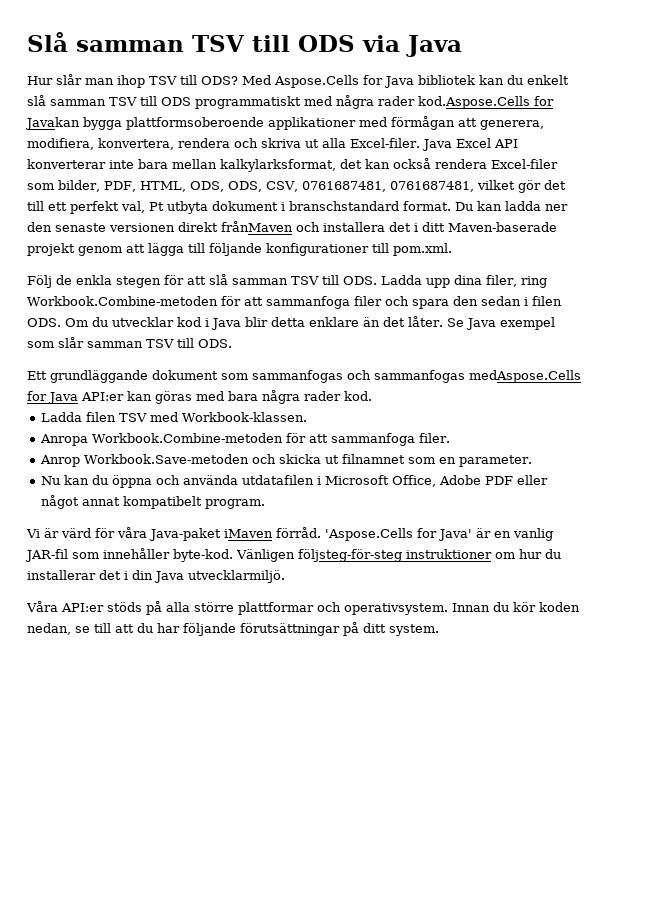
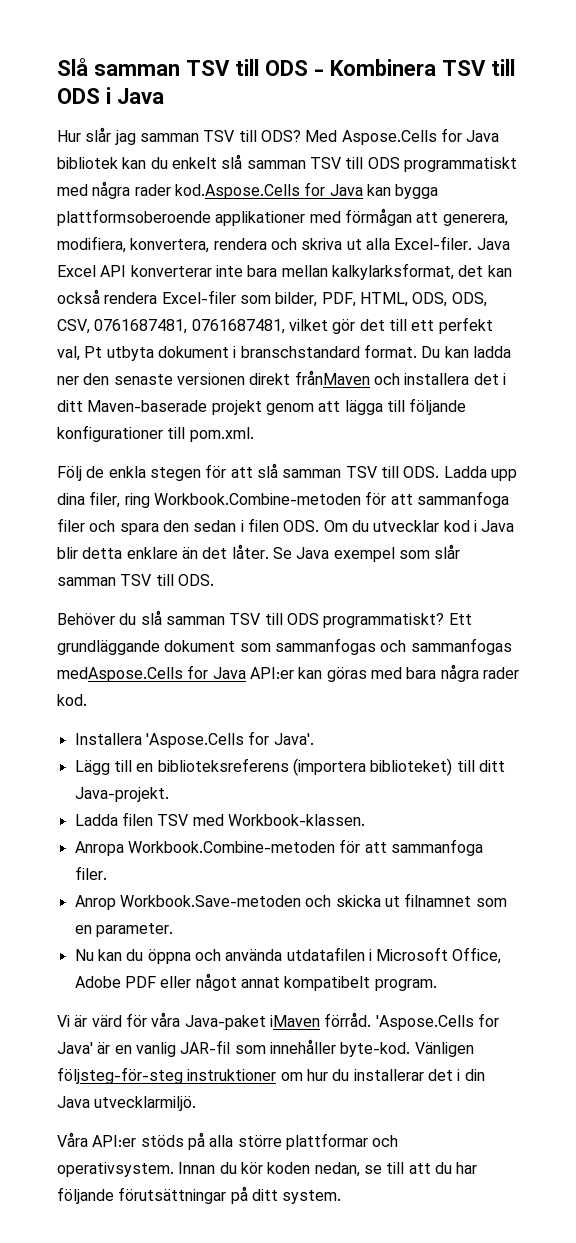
- Slå samman TSV till ODS via Java
+ Slå samman TSV till ODS - Kombinera TSV till ODS i Java
- Hur slår man ihop TSV till ODS?
+ Hur slår jag samman TSV till ODS?
- Med Aspose.Cells for Java bibliotek kan du enkelt slå samman TSV till ODS programmatiskt med några rader kod.Aspose.Cells for Javakan bygga plattformsoberoende applikationer med förmågan att generera, modifiera, konvertera, rendera och skriva ut alla Excel-filer.
+ Med Aspose.Cells for Java bibliotek kan du enkelt slå samman TSV till ODS programmatiskt med några rader kod.Aspose.Cells for Java kan bygga plattformsoberoende applikationer med förmågan att generera, modifiera, konvertera, rendera och skriva ut alla Excel-filer.
+ Behöver du slå samman TSV till ODS programmatiskt?
+ Installera 'Aspose.Cells for Java'.
+ Lägg till en biblioteksreferens (importera biblioteket) till ditt Java-projekt.

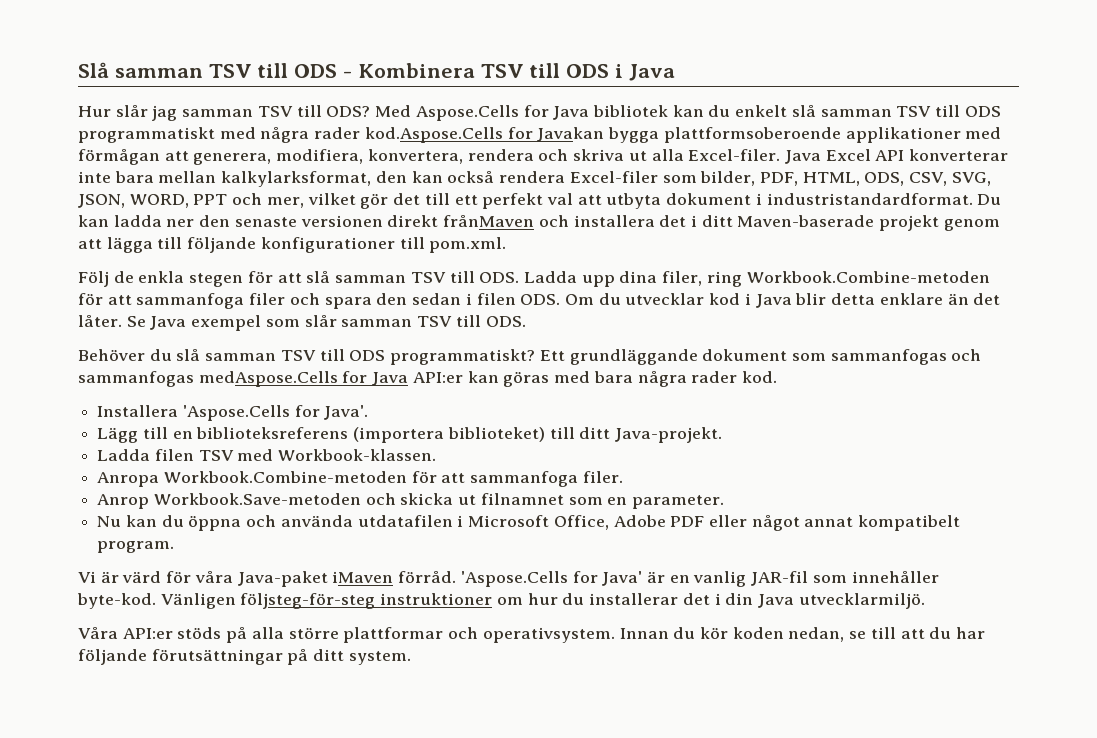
- Med Aspose.Cells for Java bibliotek kan du enkelt slå samman TSV till ODS programmatiskt med några rader kod.Aspose.Cells for Java kan bygga plattformsoberoende applikationer med förmågan att generera, modifiera, konvertera, rendera och skriva ut alla Excel-filer.
+ Med Aspose.Cells for Java bibliotek kan du enkelt slå samman TSV till ODS programmatiskt med några rader kod.Aspose.Cells for Javakan bygga plattformsoberoende applikationer med förmågan att generera, modifiera, konvertera, rendera och skriva ut alla Excel-filer.
- Java Excel API konverterar inte bara mellan kalkylarksformat, det kan också rendera Excel-filer som bilder, PDF, HTML, ODS, ODS, CSV, 0761687481, 0761687481, vilket gör det till ett perfekt val, Pt utbyta dokument i branschstandard format.
+ Java Excel API konverterar inte bara mellan kalkylarksformat, den kan också rendera Excel-filer som bilder, PDF, HTML, ODS, CSV, SVG, JSON, WORD, PPT och mer, vilket gör det till ett perfekt val att utbyta dokument i industristandardformat.

